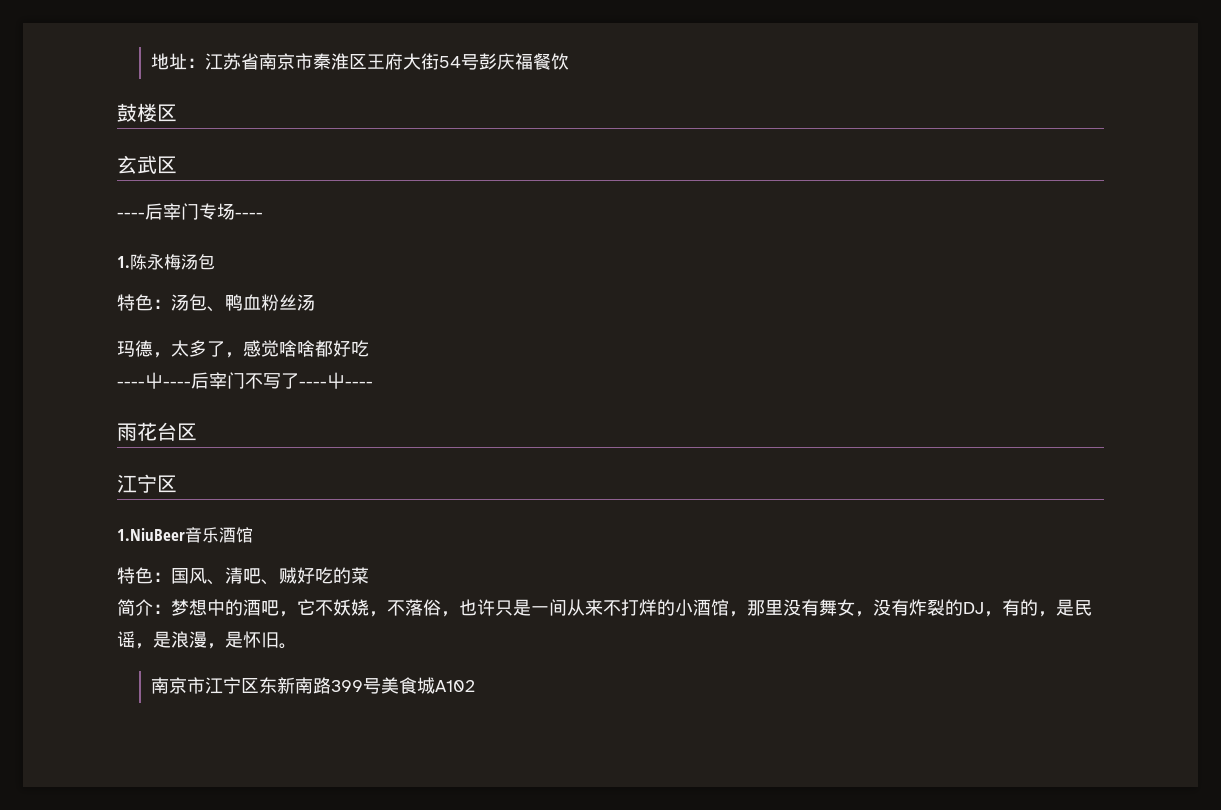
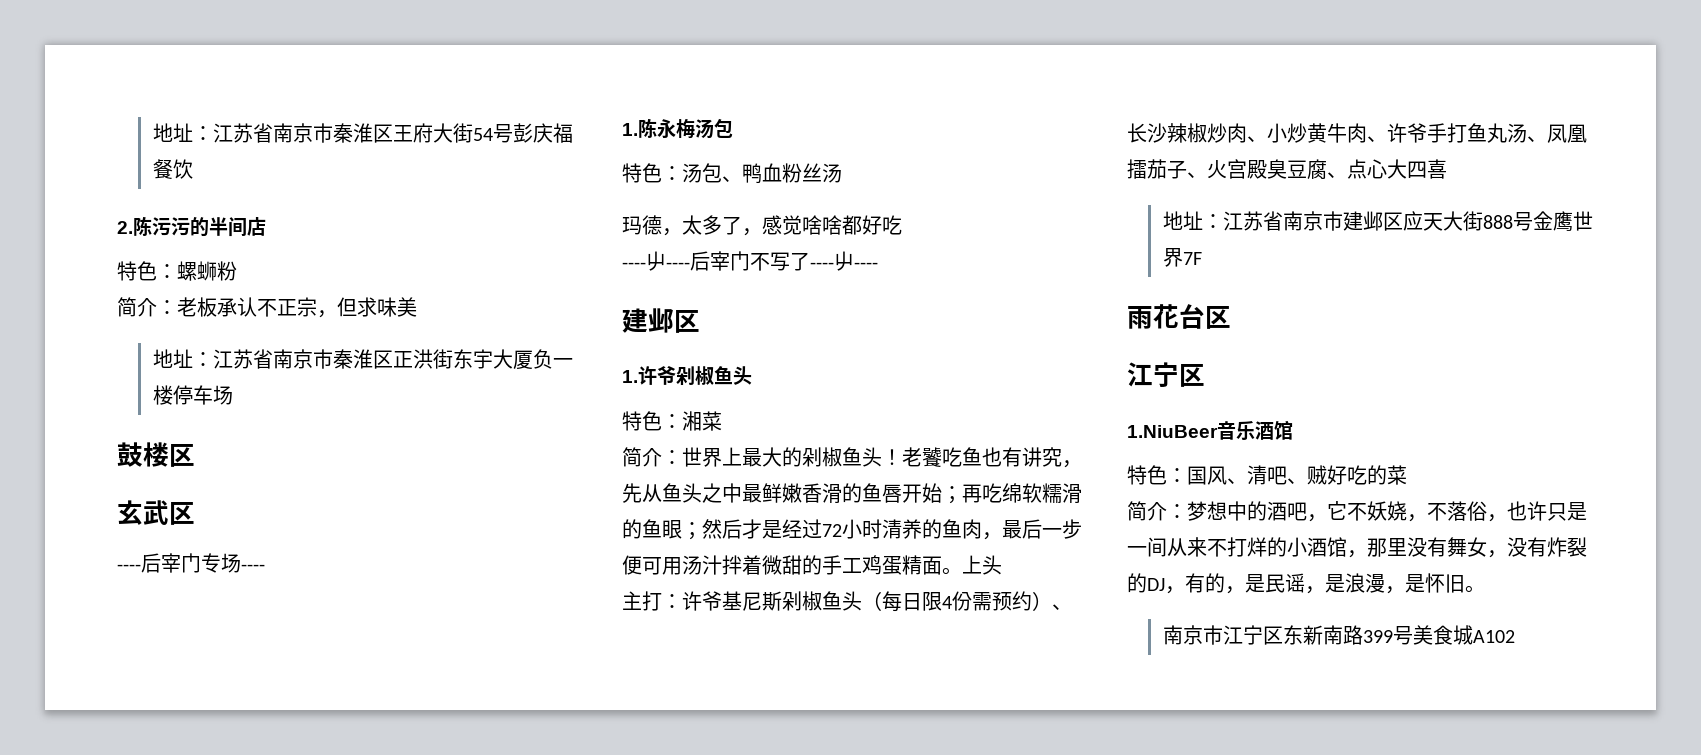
+ 2.陈污污的半间店
+ 特色：螺蛳粉
+ 简介：老板承认不正宗，但求味美
+ 地址：江苏省南京市秦淮区正洪街东宇大厦负一楼停车场
  ----屮----后宰门不写了----屮----
+ 建邺区
+ 1.许爷剁椒鱼头
+ 特色：湘菜
+ 简介：世界上最大的剁椒鱼头！老饕吃鱼也有讲究，先从鱼头之中最鲜嫩香滑的鱼唇开始；再吃绵软糯滑的鱼眼；然后才是经过72小时清养的鱼肉，最后一步便可用汤汁拌着微甜的手工鸡蛋精面。上头
+ 主打：许爷基尼斯剁椒鱼头（每日限4份需预约）、长沙辣椒炒肉、小炒黄牛肉、许爷手打鱼丸汤、凤凰擂茄子、火宫殿臭豆腐、点心大四喜
+ 地址：江苏省南京市建邺区应天大街888号金鹰世界7F

